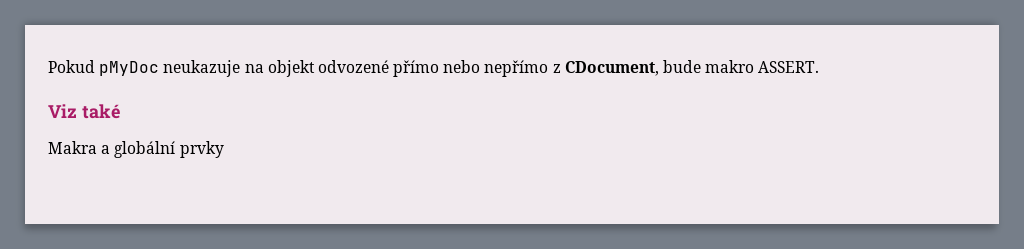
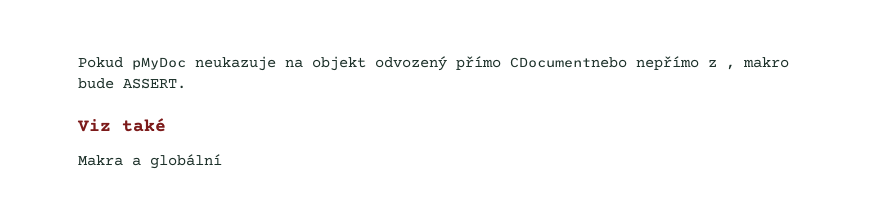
- Pokud pMyDoc neukazuje na objekt odvozené přímo nebo nepřímo z CDocument, bude makro ASSERT.
+ Pokud pMyDoc neukazuje na objekt odvozený přímo CDocumentnebo nepřímo z , makro bude ASSERT.
- Makra a globální prvky
+ Makra a globální

